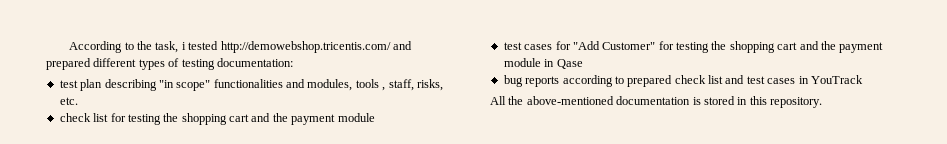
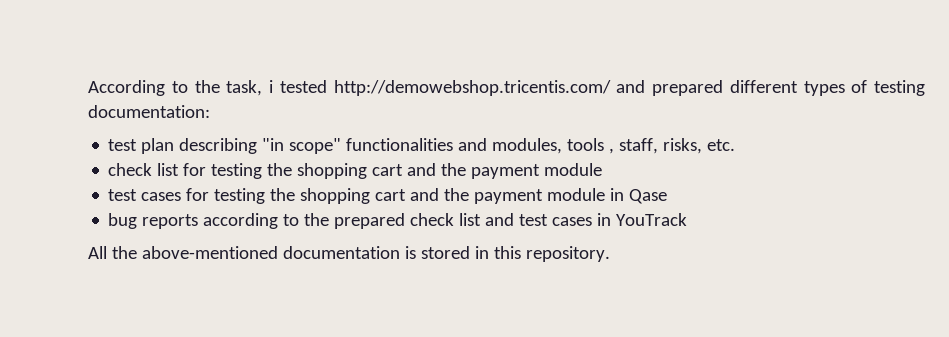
- test cases for "Add Customer" for testing the shopping cart and the payment module in Qase
+ test cases for testing the shopping cart and the payment module in Qase
- bug reports according to prepared check list and test cases in YouTrack
+ bug reports according to the prepared check list and test cases in YouTrack

